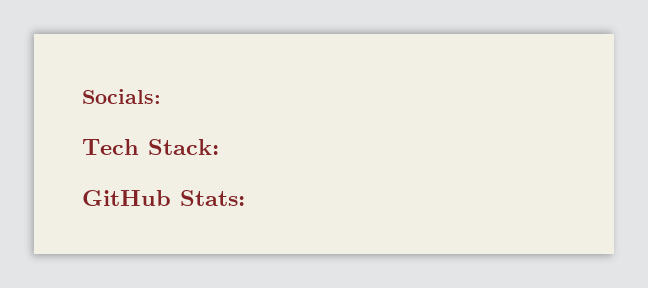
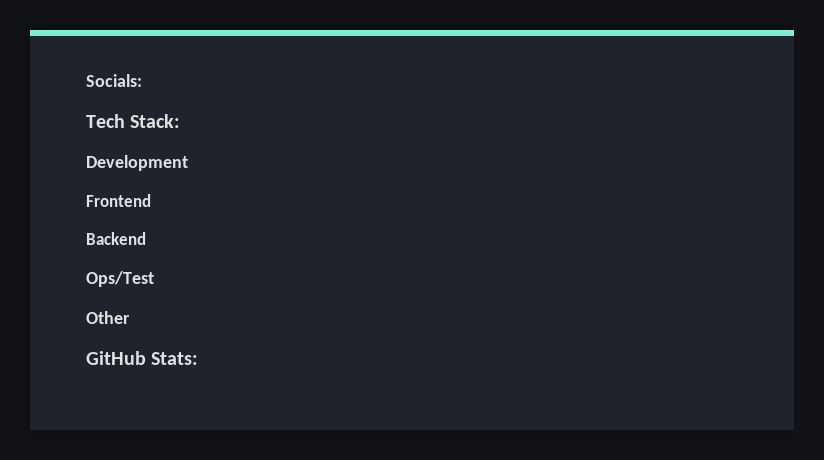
+ Development
+ Frontend
+ Backend
+ Ops/Test
+ Other

